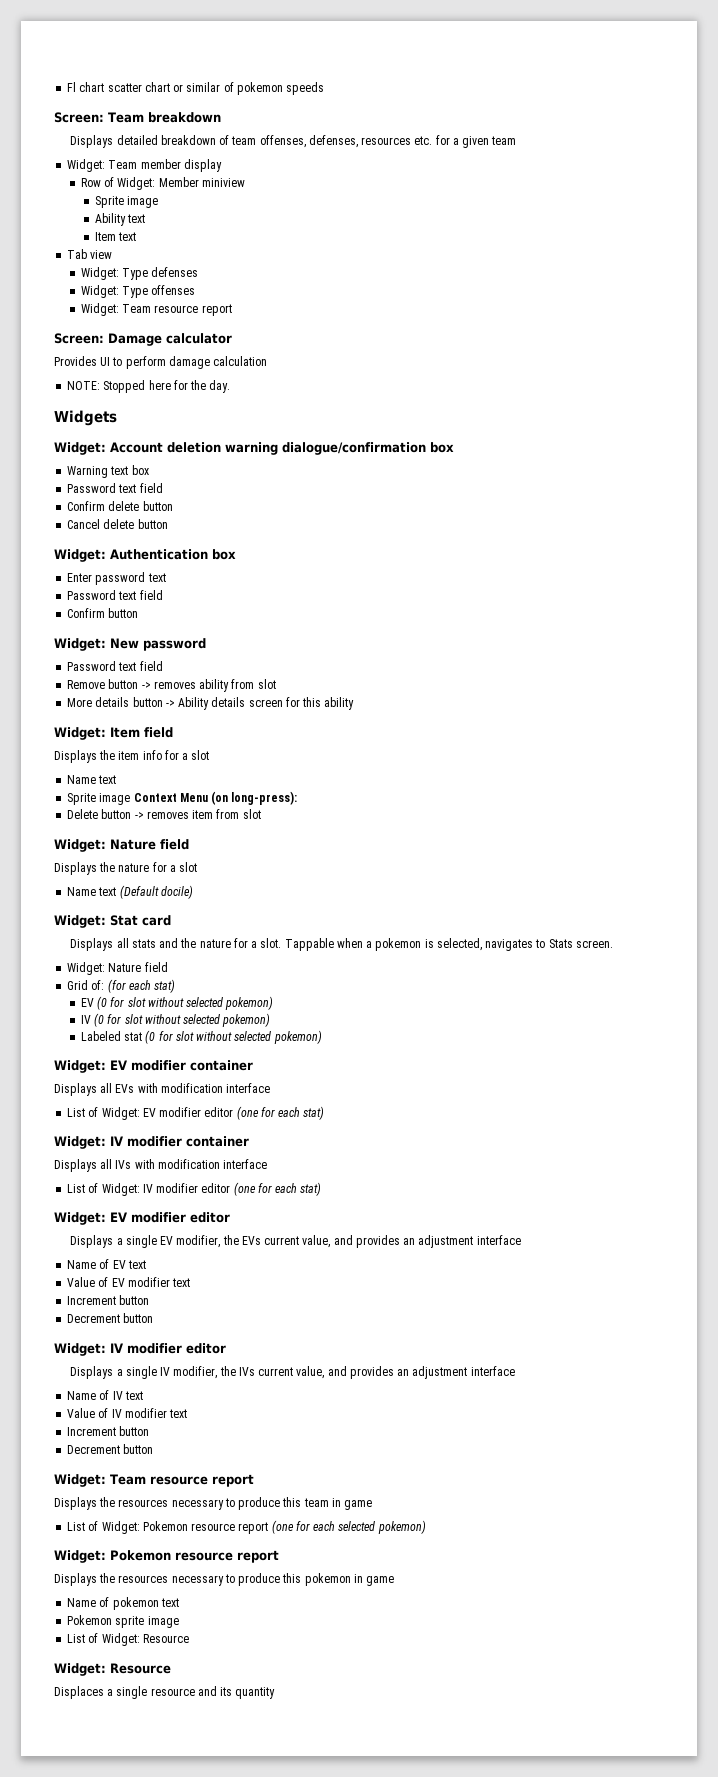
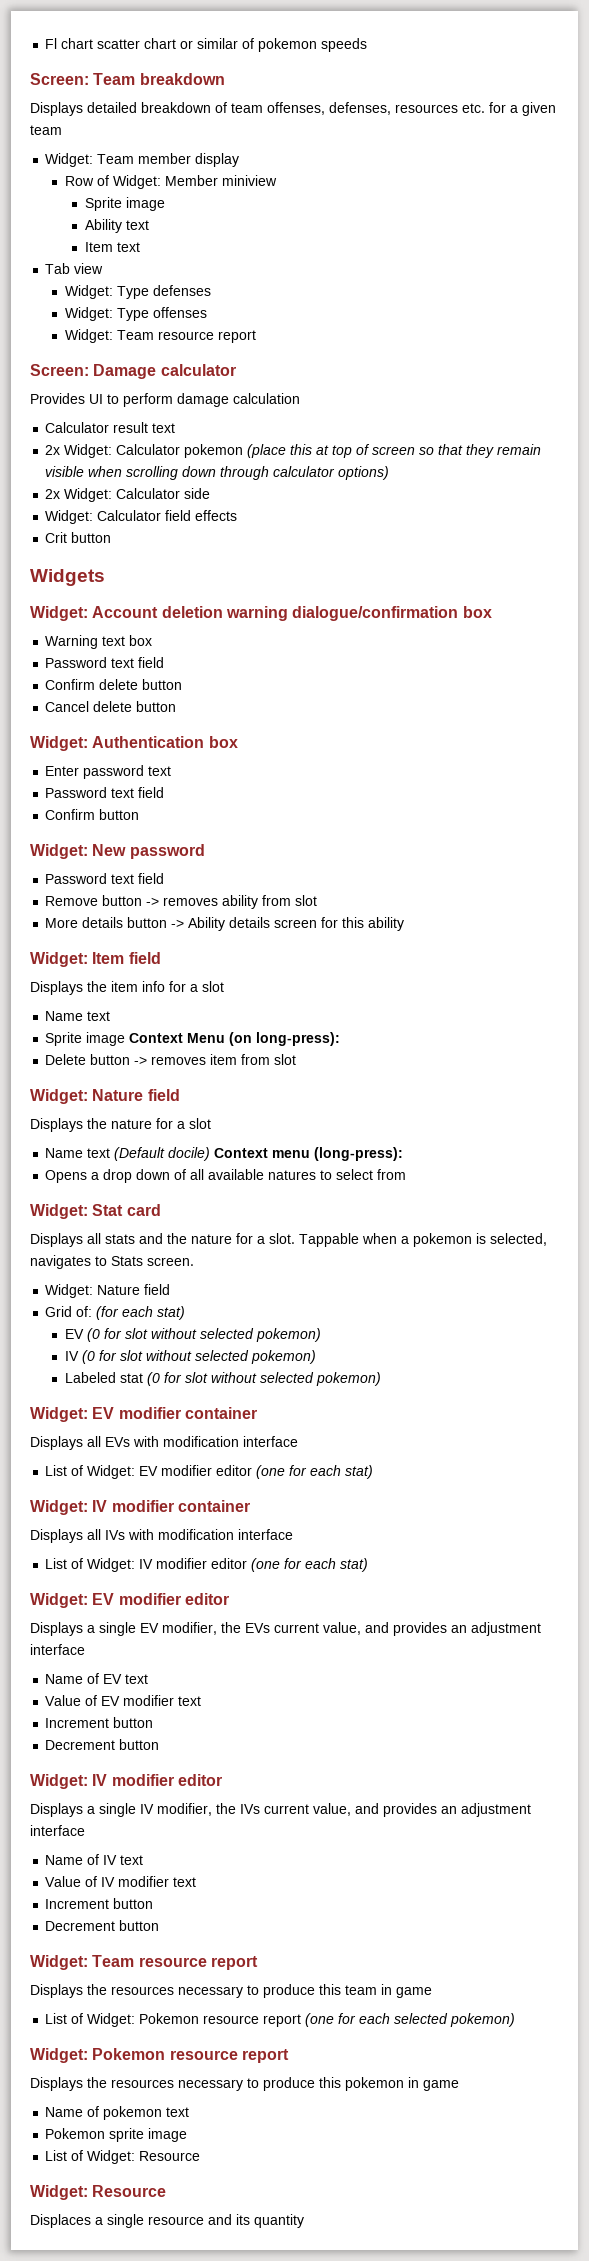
- NOTE: Stopped here for the day.
+ Calculator result text
+ 2x Widget: Calculator pokemon (place this at top of screen so that they remain visible when scrolling down through calculator options)
+ 2x Widget: Calculator side
+ Widget: Calculator field effects
+ Crit button
- Name text (Default docile)
+ Name text (Default docile) Context menu (long-press):
+ Opens a drop down of all available natures to select from

